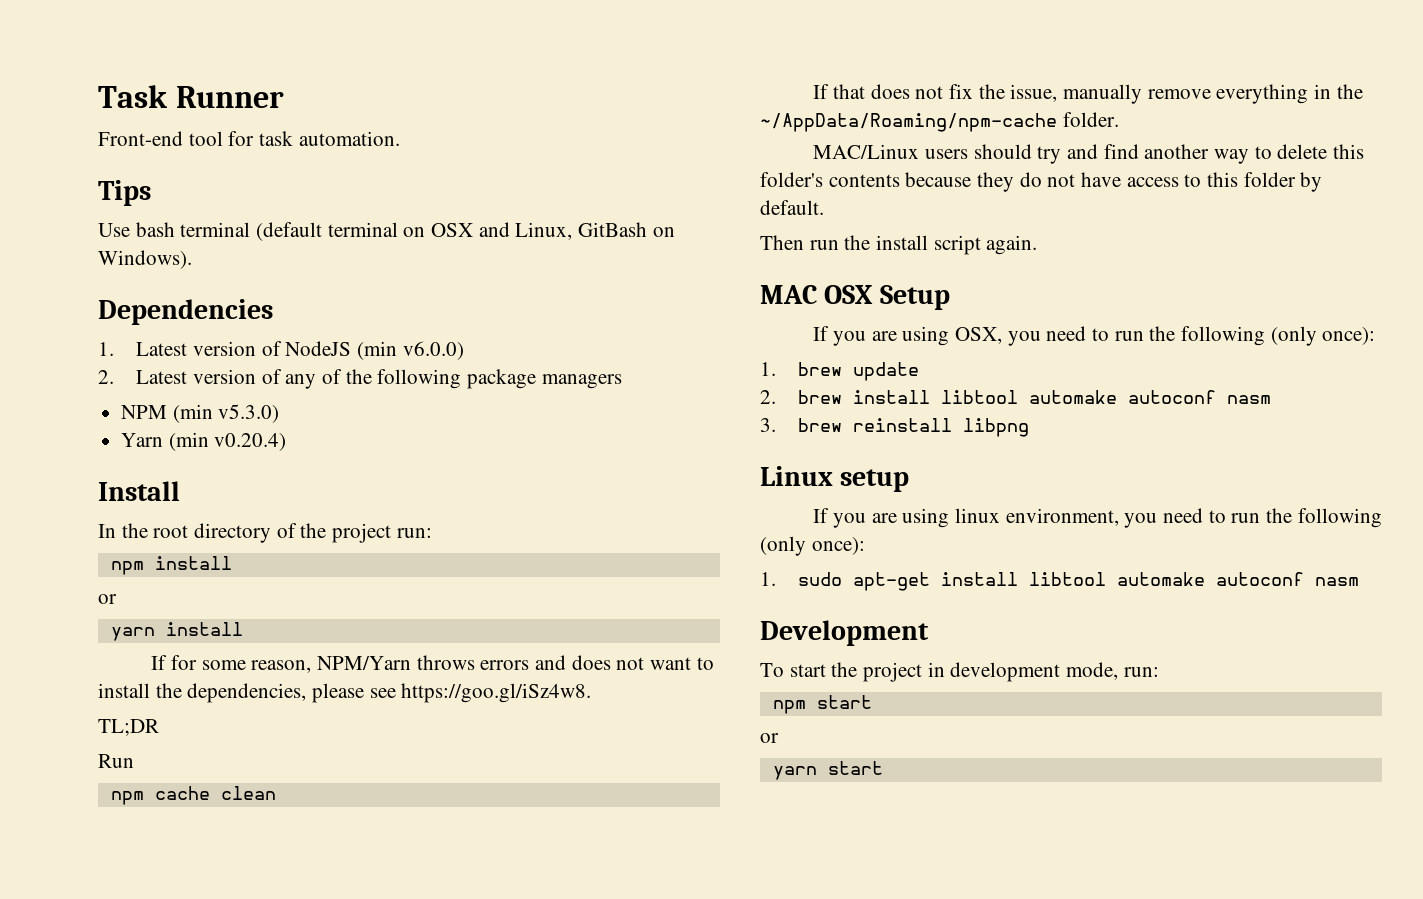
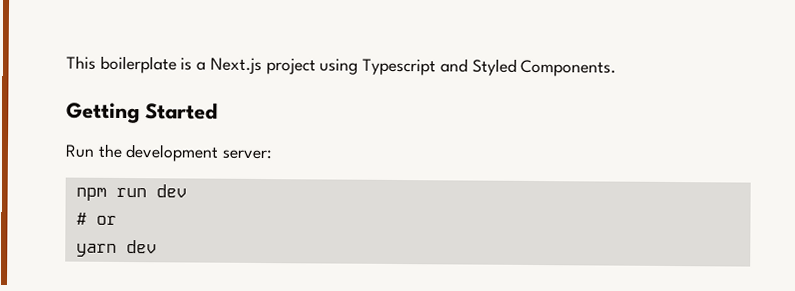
- Task Runner
- Front-end tool for task automation.
- Tips
- Use bash terminal (default terminal on OSX and Linux, GitBash on Windows).
- Dependencies
- 1. Latest version of NodeJS (min v6.0.0)
- 2. Latest version of any of the following package managers
- NPM (min v5.3.0)
- Yarn (min v0.20.4)
- Install
- In the root directory of the project run:
- npm install
- or
- yarn install
- If for some reason, NPM/Yarn throws errors and does not want to install the dependencies, please see https://goo.gl/iSz4w8.
- TL;DR
- Run
- npm cache clean
- If that does not fix the issue, manually remove everything in the ~/AppData/Roaming/npm-cache folder.
- MAC/Linux users should try and find another way to delete this folder's contents because they do not have access to this folder by default.
- Then run the install script again.
- MAC OSX Setup
- If you are using OSX, you need to run the following (only once):
- 1. brew update
- 2. brew install libtool automake autoconf nasm
- 3. brew reinstall libpng
- Linux setup
- If you are using linux environment, you need to run the following (only once):
- 1. sudo apt-get install libtool automake autoconf nasm
- Development
- To start the project in development mode, run:
- npm start
- or
- yarn start
+ This boilerplate is a Next.js project using Typescript and Styled Components.
+ Getting Started
+ Run the development server:
+ npm run dev
+ # or
+ yarn dev

